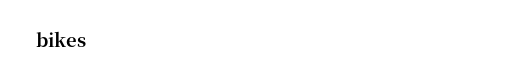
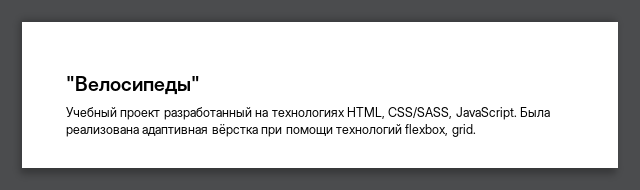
- bikes
+ "Велосипеды"
+ Учебный проект разработанный на технологиях HTML, CSS/SASS, JavaScript. Была реализована адаптивная вёрстка при помощи технологий flexbox, grid.

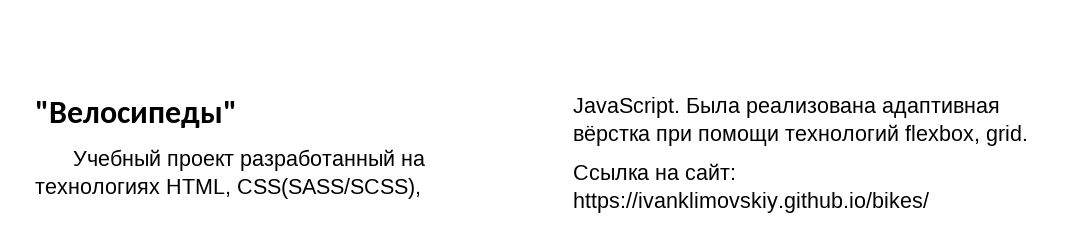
- Учебный проект разработанный на технологиях HTML, CSS/SASS, JavaScript.
+ Учебный проект разработанный на технологиях HTML, CSS(SASS/SCSS), JavaScript.
+ Ссылка на сайт: https://ivanklimovskiy.github.io/bikes/

